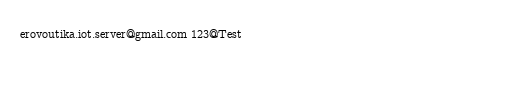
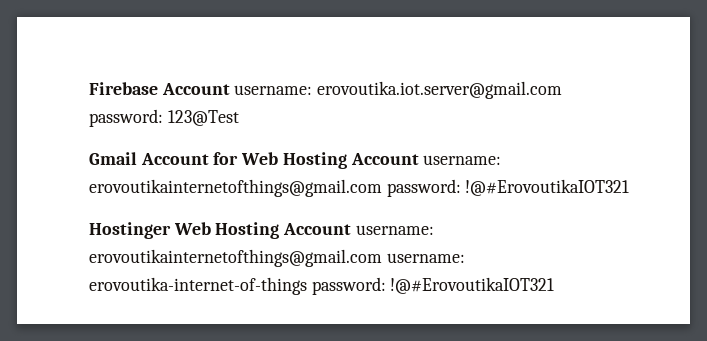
- erovoutika.iot.server@gmail.com 123@Test
+ Firebase Account username: erovoutika.iot.server@gmail.com password: 123@Test
+ Gmail Account for Web Hosting Account username: erovoutikainternetofthings@gmail.com password: !@#ErovoutikaIOT321
+ Hostinger Web Hosting Account username: erovoutikainternetofthings@gmail.com username: erovoutika-internet-of-things password: !@#ErovoutikaIOT321

